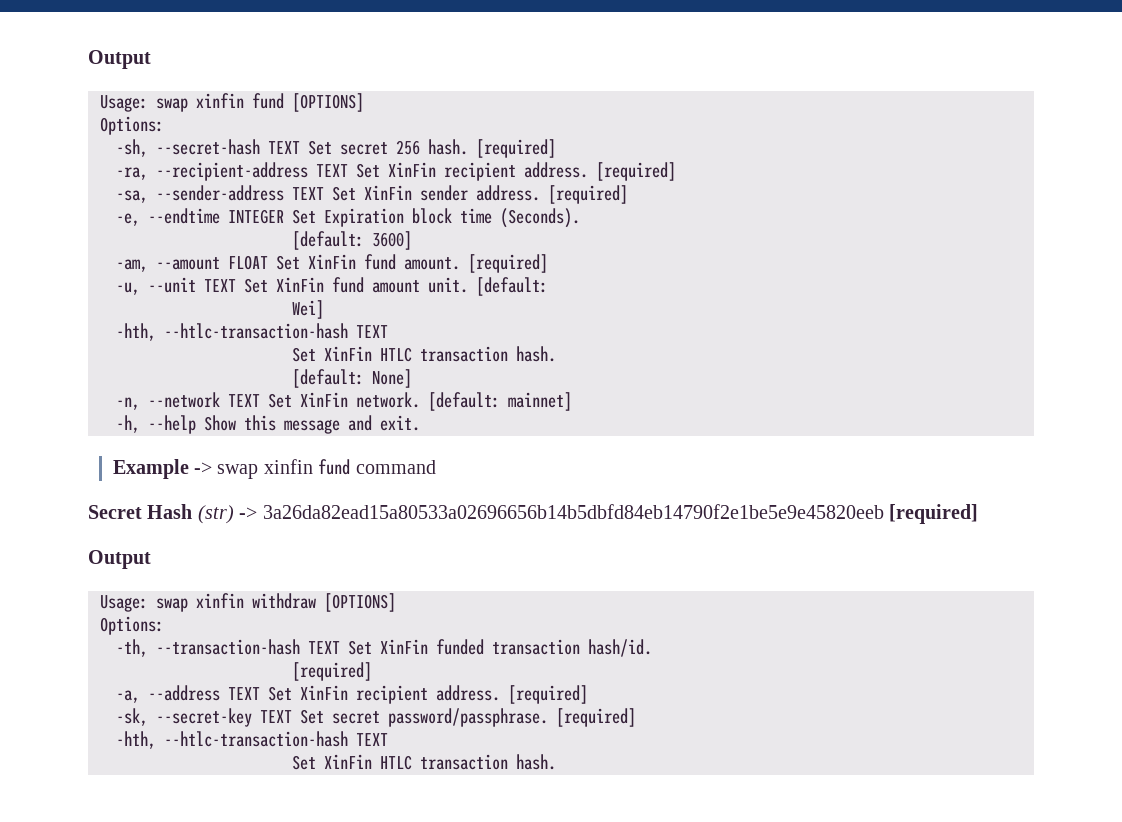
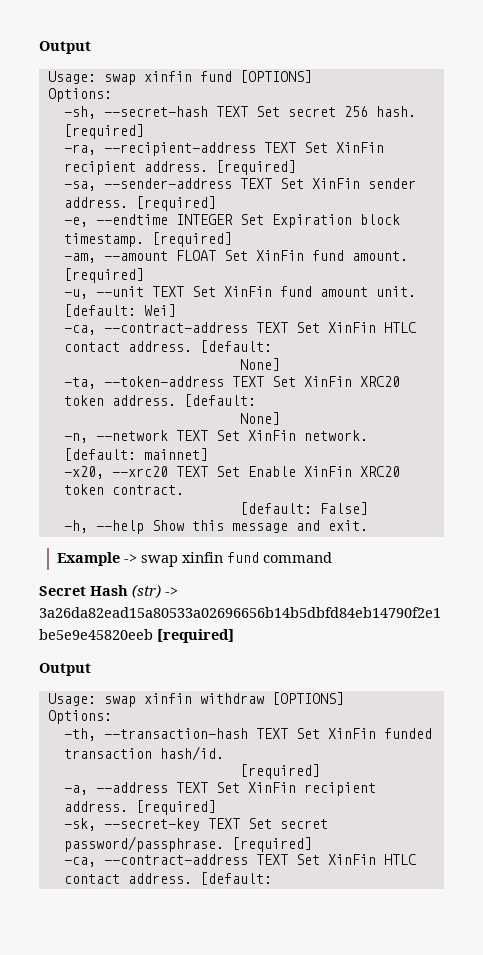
- -e, --endtime INTEGER Set Expiration block time (Seconds).
- [default: 3600]
+ -e, --endtime INTEGER Set Expiration block timestamp. [required]
- -u, --unit TEXT Set XinFin fund amount unit. [default:
- Wei]
- -hth, --htlc-transaction-hash TEXT
- Set XinFin HTLC transaction hash.
- [default: None]
+ -u, --unit TEXT Set XinFin fund amount unit. [default: Wei]
+ -ca, --contract-address TEXT Set XinFin HTLC contact address. [default:
+ None]
+ -ta, --token-address TEXT Set XinFin XRC20 token address. [default:
+ None]
+ -x20, --xrc20 TEXT Set Enable XinFin XRC20 token contract.
+ [default: False]
  -sk, --secret-key TEXT Set secret password/passphrase. [required]
- -hth, --htlc-transaction-hash TEXT
- Set XinFin HTLC transaction hash.
+ -ca, --contract-address TEXT Set XinFin HTLC contact address. [default:

